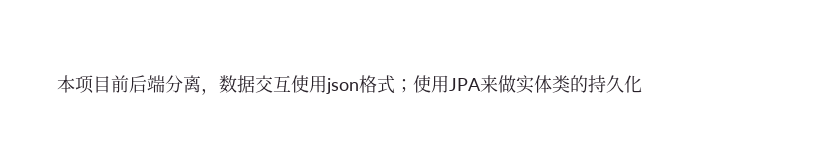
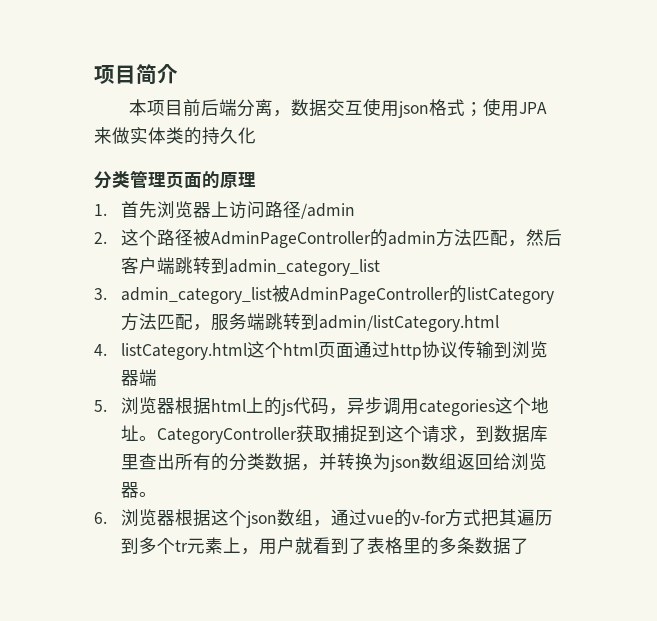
+ 项目简介
+ 分类管理页面的原理
+ 1.首先浏览器上访问路径/admin
+ 2.这个路径被AdminPageController的admin方法匹配，然后客户端跳转到admin_category_list
+ 3. admin_category_list被AdminPageController的listCategory方法匹配，服务端跳转到admin/listCategory.html
+ 4. listCategory.html这个html页面通过http协议传输到浏览器端
+ 5.浏览器根据html上的js代码，异步调用categories这个地址。CategoryController获取捕捉到这个请求，到数据库里查出所有的分类数据，并转换为json数组返回给浏览器。
+ 6.浏览器根据这个json数组，通过vue的v-for方式把其遍历到多个tr元素上，用户就看到了表格里的多条数据了

